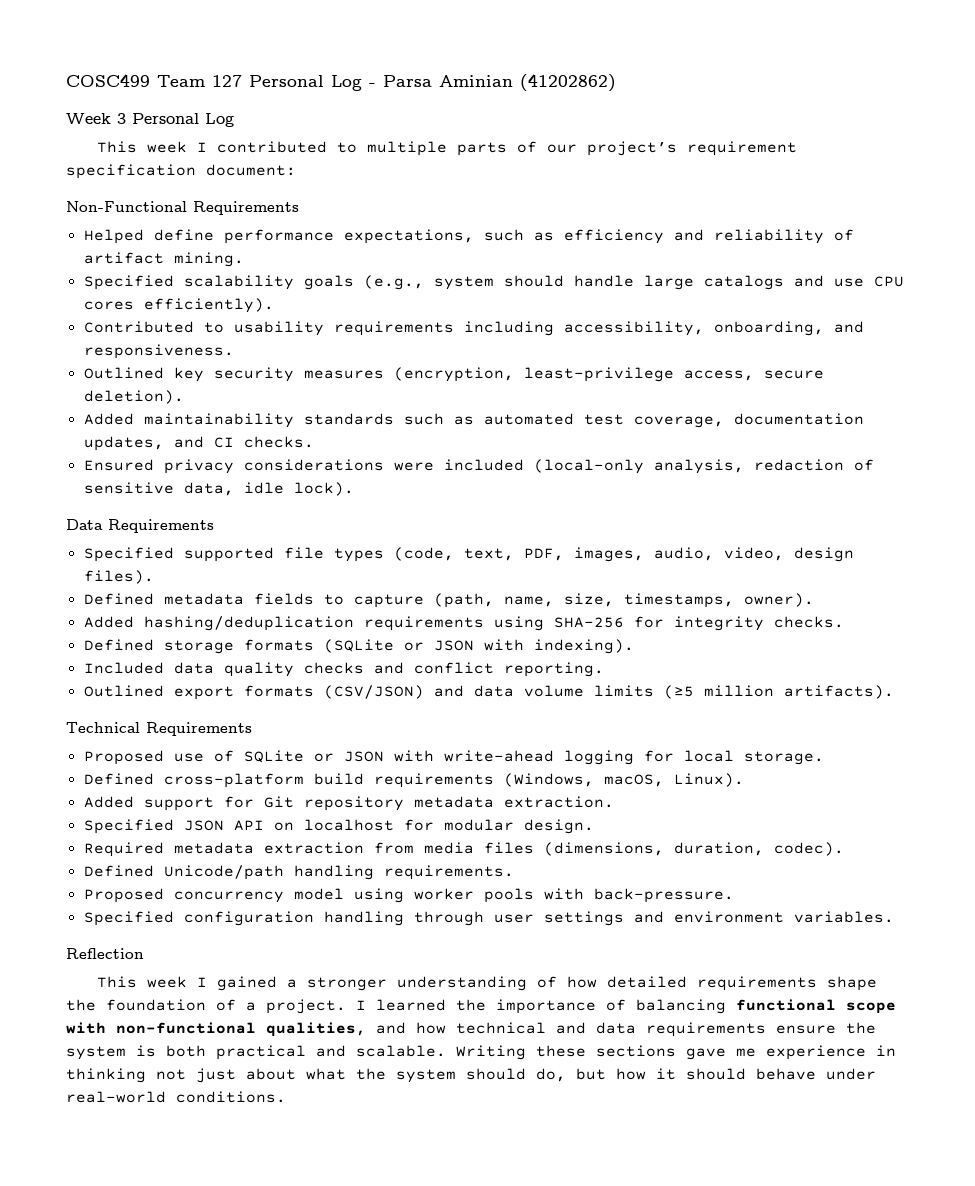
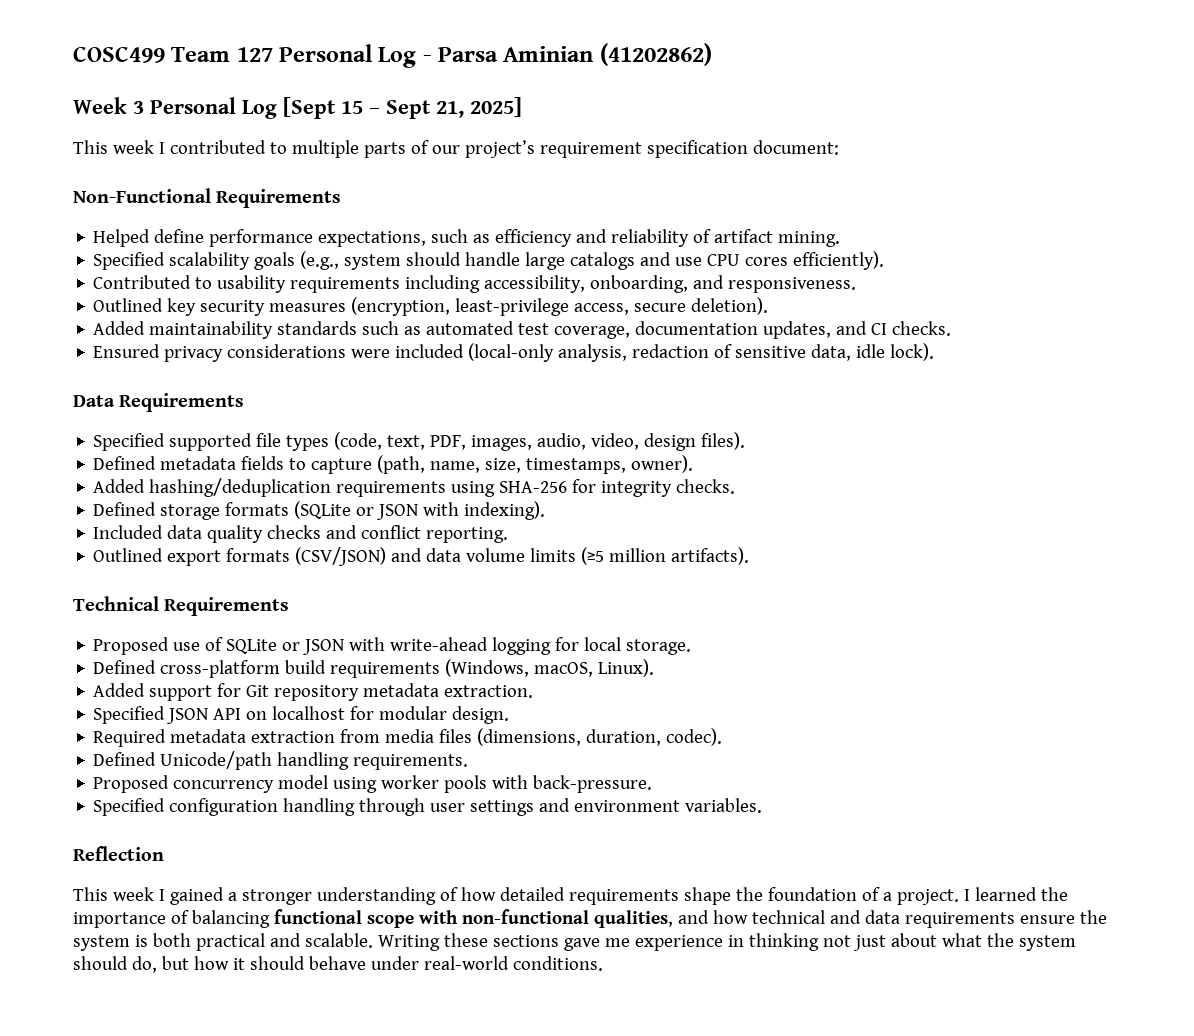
- Week 3 Personal Log
+ Week 3 Personal Log [Sept 15 – Sept 21, 2025]

